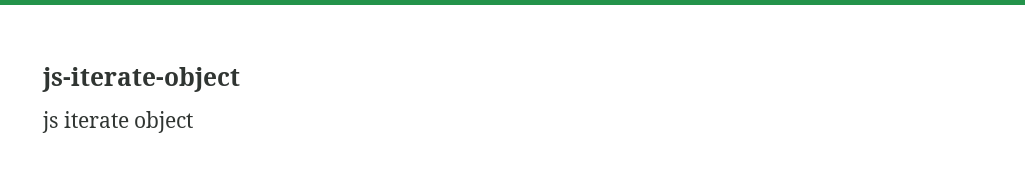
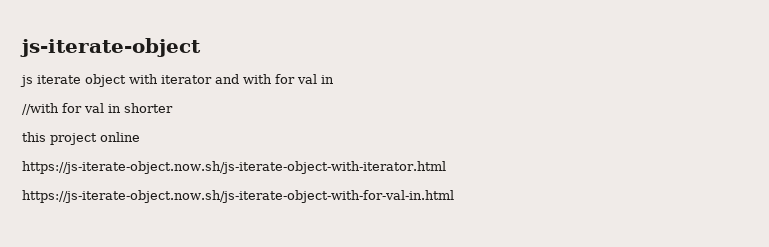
- js iterate object
+ js iterate object with iterator and with for val in
+ //with for val in shorter
+ this project online
+ https://js-iterate-object.now.sh/js-iterate-object-with-iterator.html
+ https://js-iterate-object.now.sh/js-iterate-object-with-for-val-in.html

